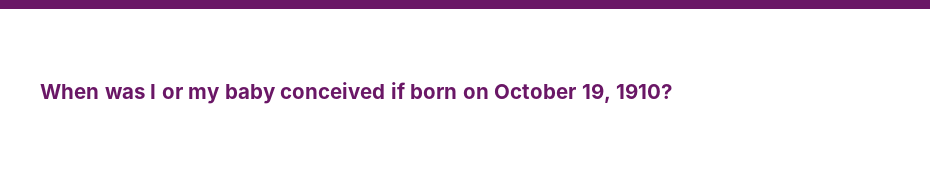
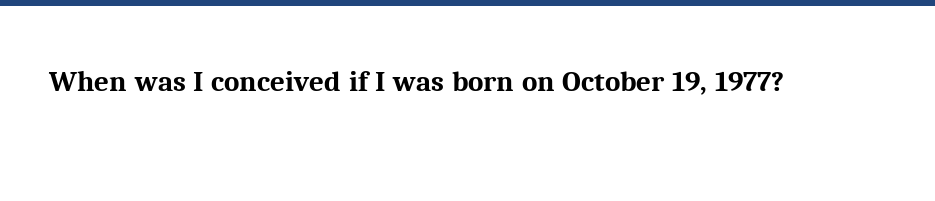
- When was I or my baby conceived if born on October 19, 1910?
+ When was I conceived if I was born on October 19, 1977?

